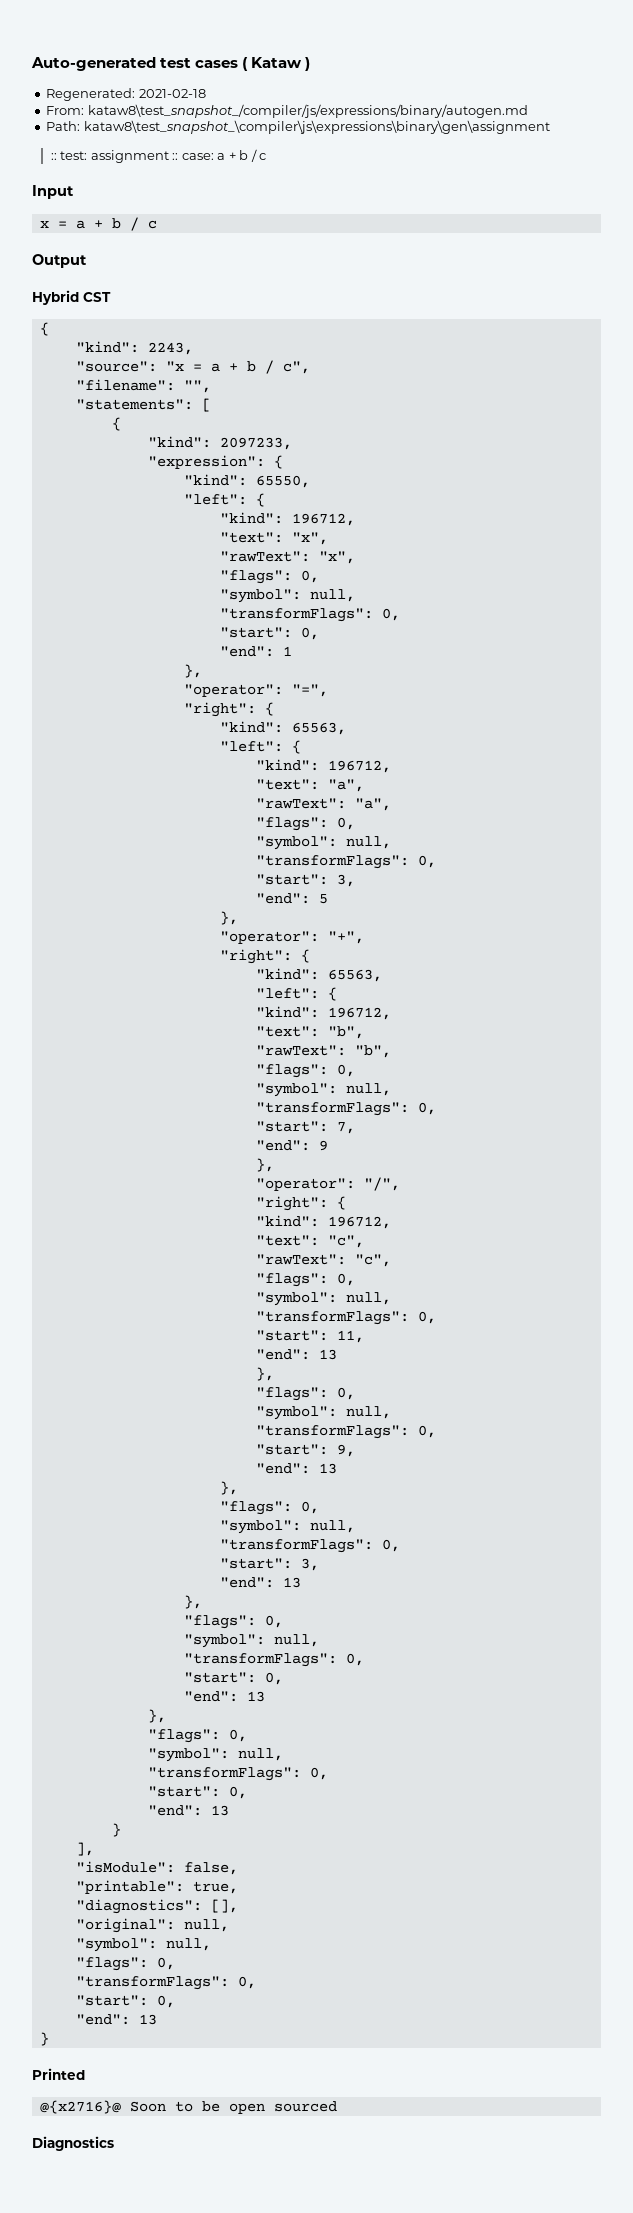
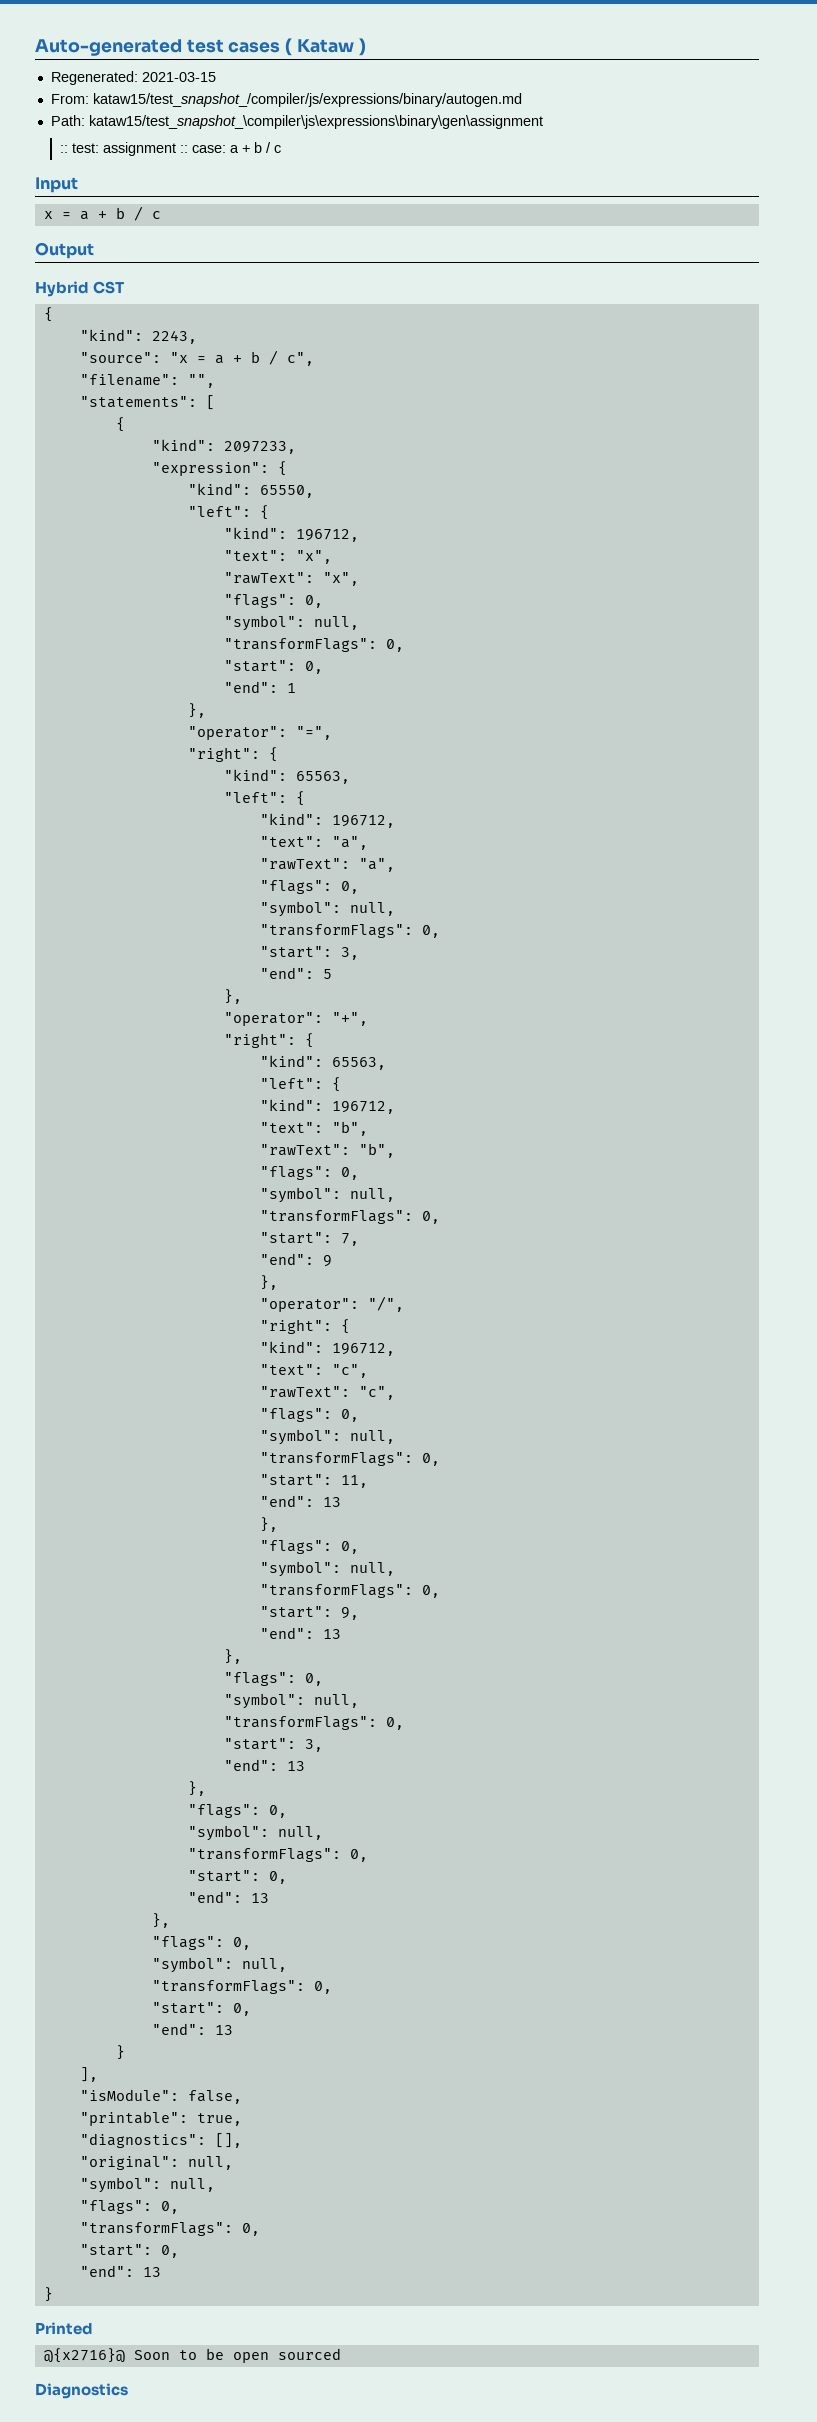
- Regenerated: 2021-02-18
+ Regenerated: 2021-03-15
- From: kataw8\test_snapshot_/compiler/js/expressions/binary/autogen.md
+ From: kataw15/test_snapshot_/compiler/js/expressions/binary/autogen.md
- Path: kataw8\test_snapshot_\compiler\js\expressions\binary\gen\assignment
+ Path: kataw15/test_snapshot_\compiler\js\expressions\binary\gen\assignment

